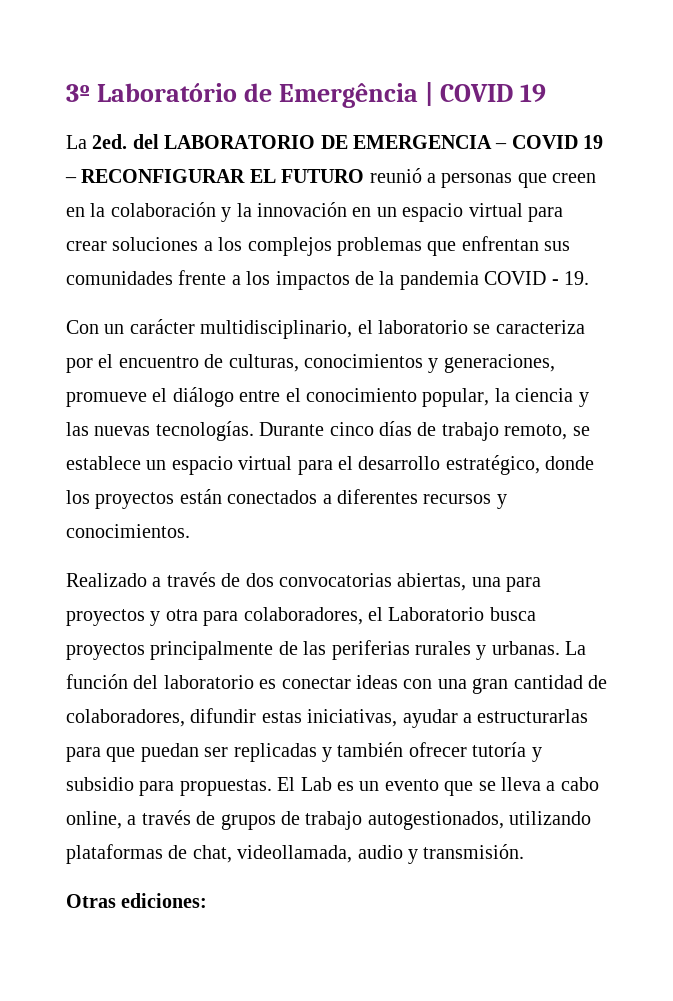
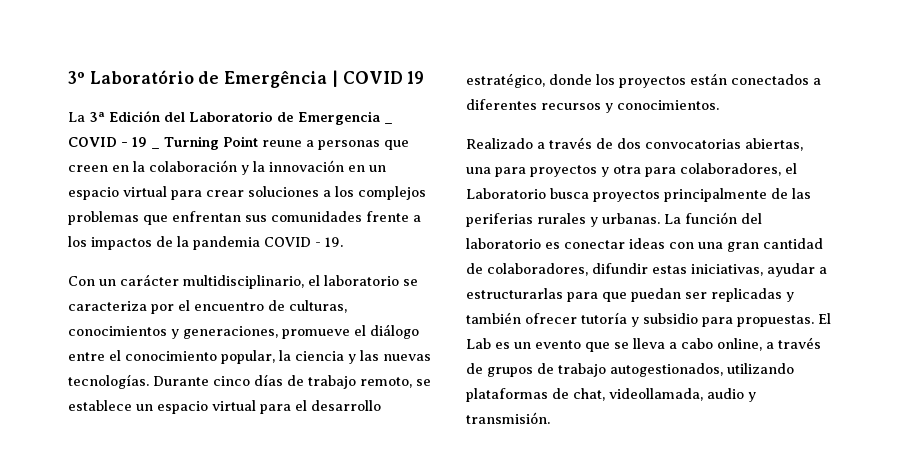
- La 2ed. del LABORATORIO DE EMERGENCIA – COVID 19 – RECONFIGURAR EL FUTURO reunió a personas que creen en la colaboración y la innovación en un espacio virtual para crear soluciones a los complejos problemas que enfrentan sus comunidades frente a los impactos de la pandemia COVID - 19.
+ La 3ª Edición del Laboratorio de Emergencia _ COVID - 19 _ Turning Point reune a personas que creen en la colaboración y la innovación en un espacio virtual para crear soluciones a los complejos problemas que enfrentan sus comunidades frente a los impactos de la pandemia COVID - 19.
- Otras ediciones:

